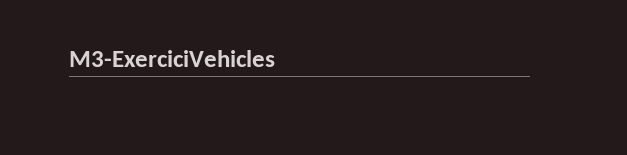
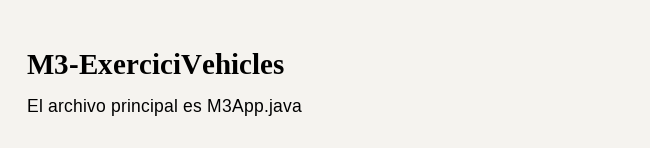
+ El archivo principal es M3App.java

